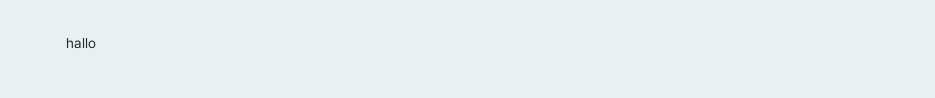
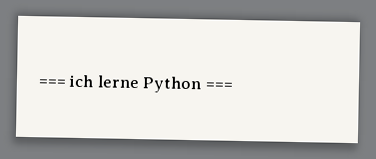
- hallo
+ === ich lerne Python ===

